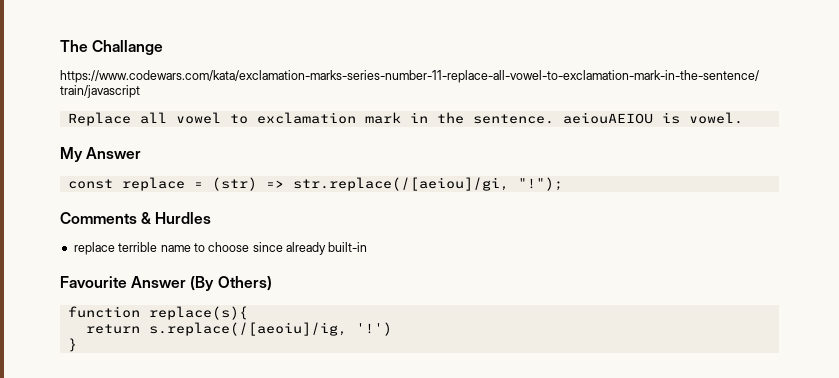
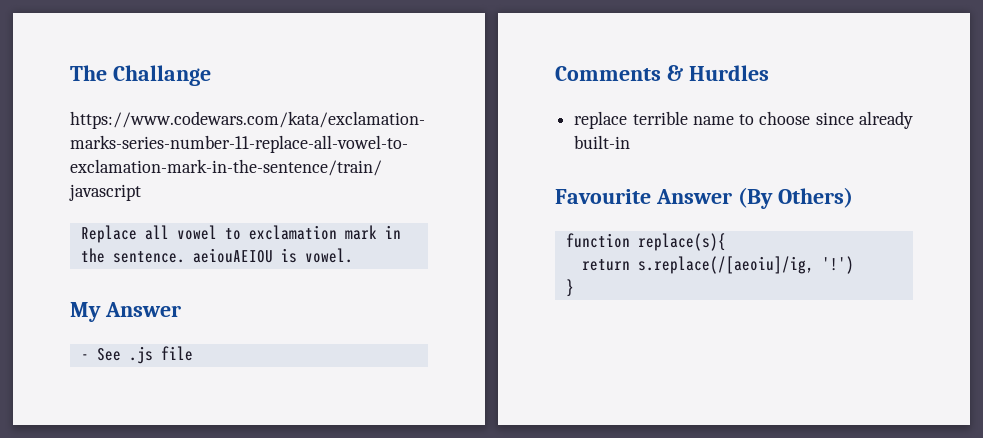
- const replace = (str) => str.replace(/[aeiou]/gi, "!");
+ - See .js file

